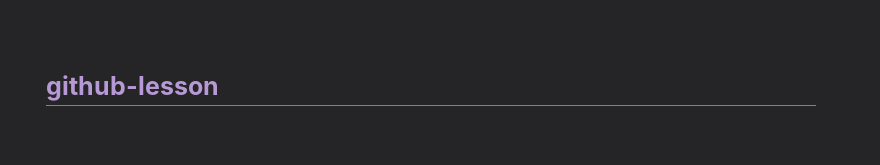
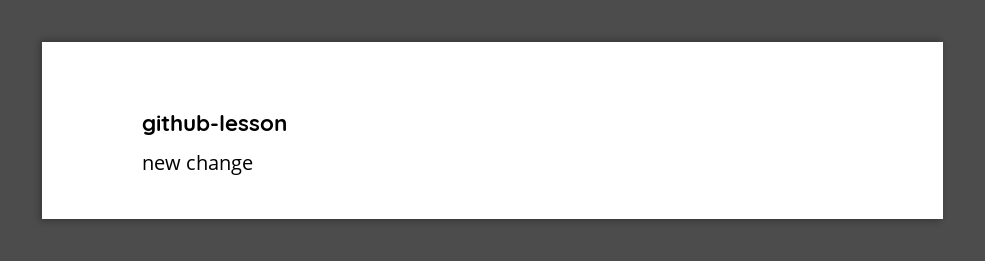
+ new change

